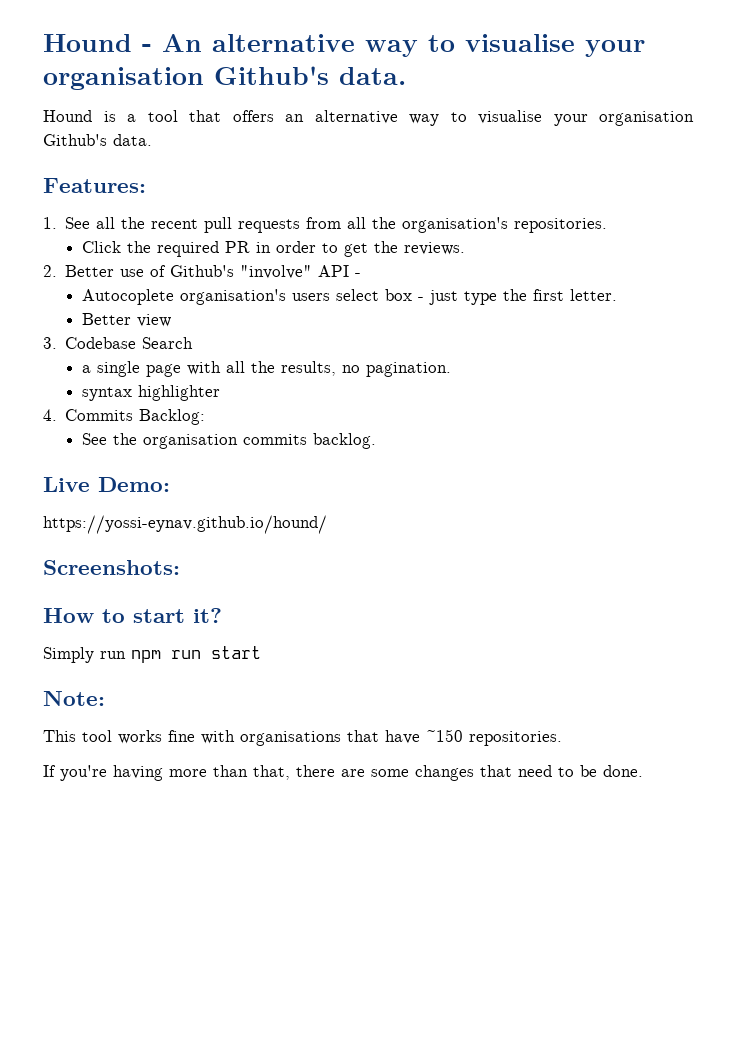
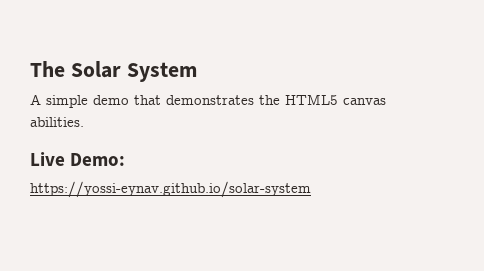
- Hound - An alternative way to visualise your organisation Github's data.
- Hound is a tool that offers an alternative way to visualise your organisation Github's data.
- Features:
- 1. See all the recent pull requests from all the organisation's repositories.
- Click the required PR in order to get the reviews.
- 2. Better use of Github's "involve" API -
- Autocoplete organisation's users select box - just type the first letter.
- Better view
- 3. Codebase Search
- a single page with all the results, no pagination.
- syntax highlighter
- 4. Commits Backlog:
- See the organisation commits backlog.
+ The Solar System
+ A simple demo that demonstrates the HTML5 canvas abilities.
  Live Demo:
- https://yossi-eynav.github.io/hound/
- Screenshots:
- How to start it?
- Simply run npm run start
- Note:
- This tool works fine with organisations that have ~150 repositories.
- If you're having more than that, there are some changes that need to be done.
+ https://yossi-eynav.github.io/solar-system

